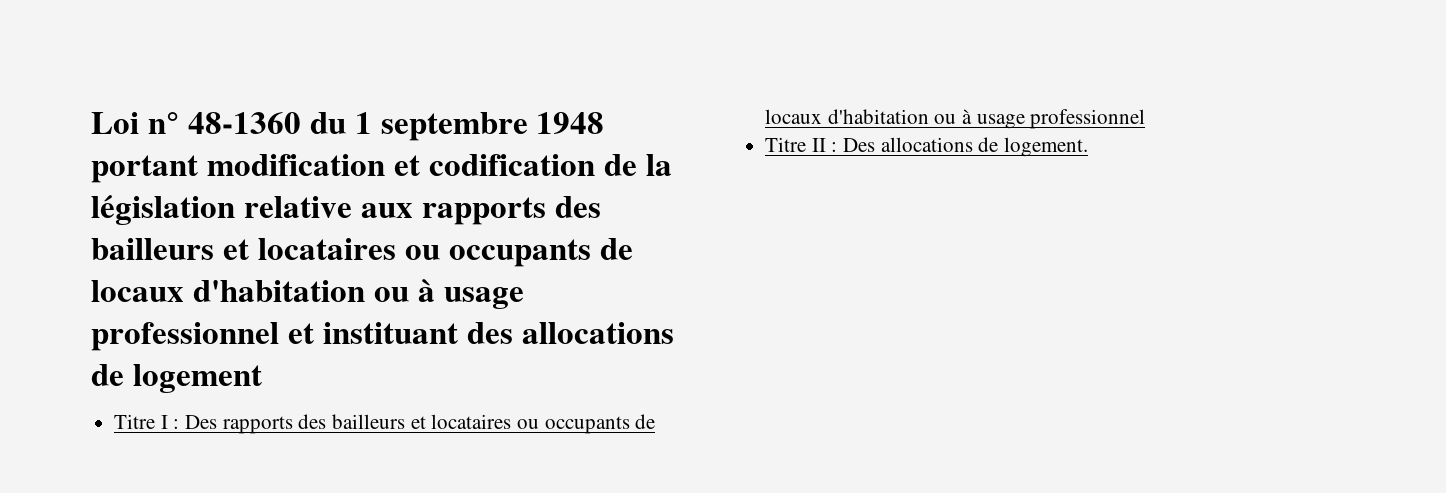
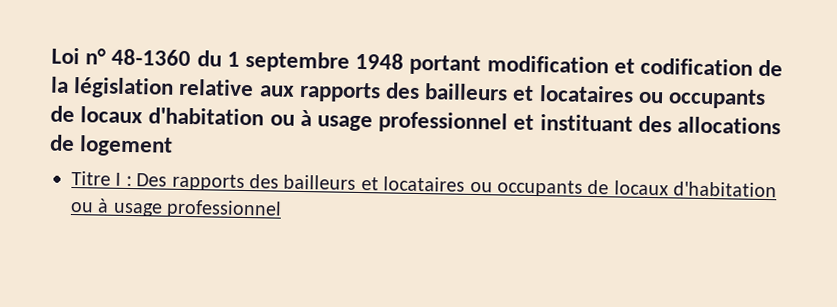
- Titre II : Des allocations de logement.

